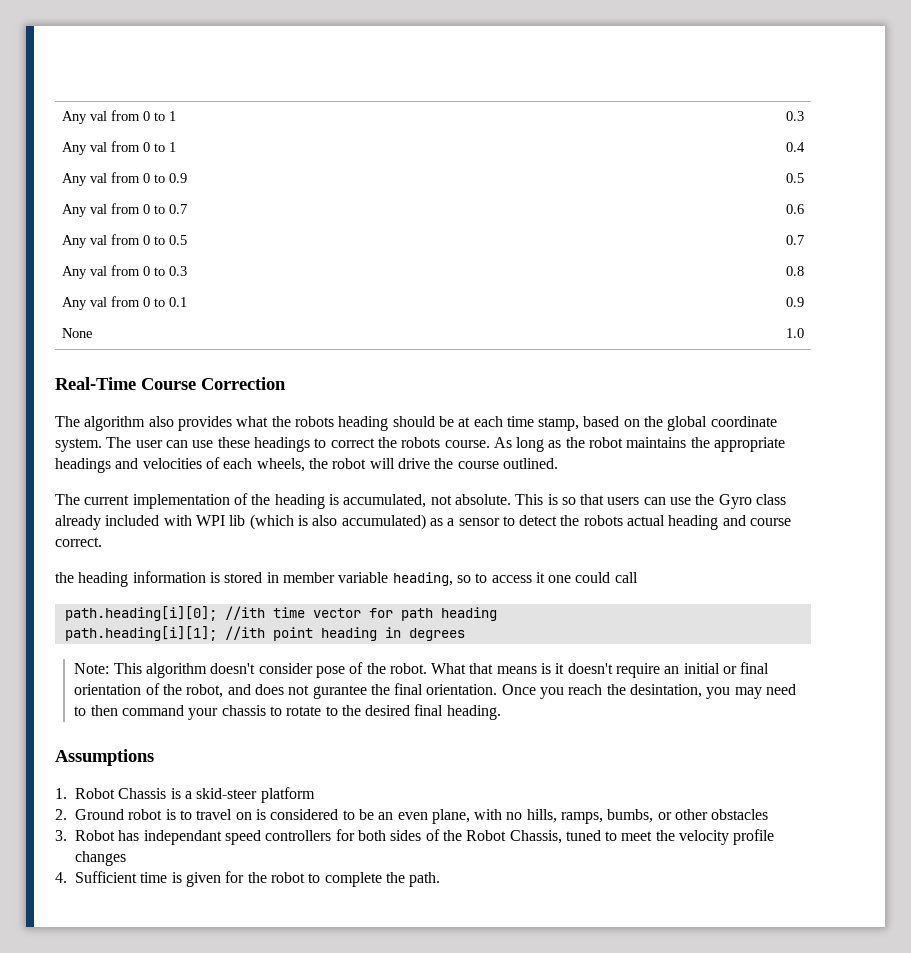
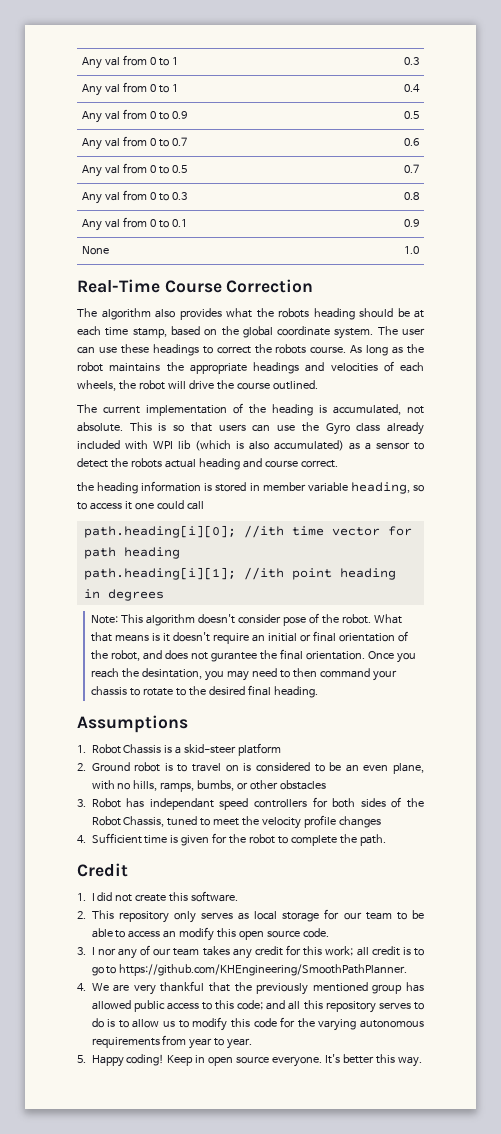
+ Credit
+ 1. I did not create this software.
+ 2. This repository only serves as local storage for our team to be able to access an modify this open source code.
+ 3. I nor any of our team takes any credit for this work; all credit is to go to https://github.com/KHEngineering/SmoothPathPlanner.
+ 4. We are very thankful that the previously mentioned group has allowed public access to this code; and all this repository serves to do is to allow us to modify this code for the varying autonomous requirements from year to year.
+ 5. Happy coding! Keep in open source everyone. It's better this way.

